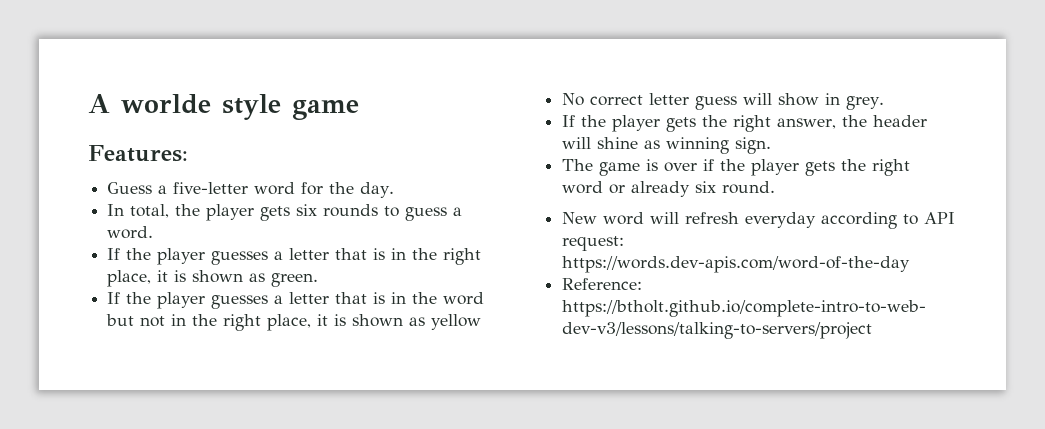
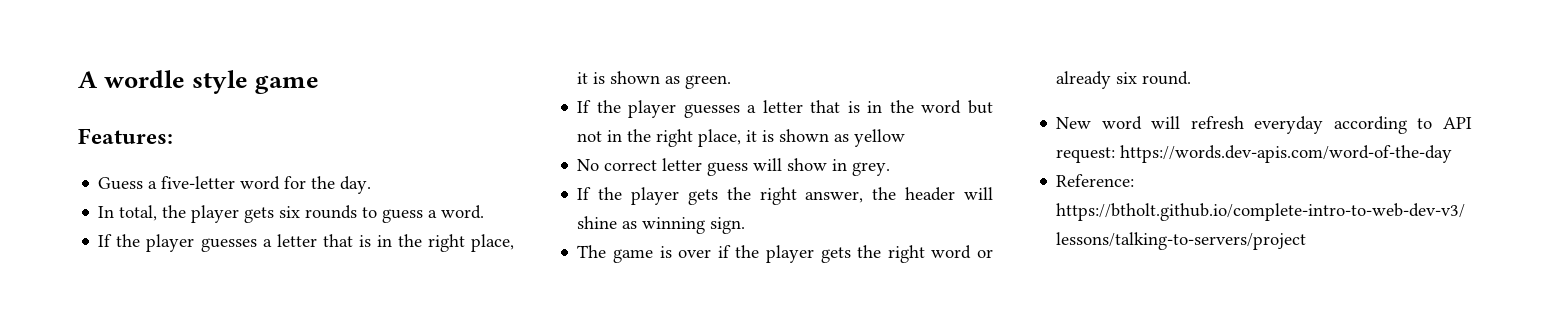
- A worlde style game
+ A wordle style game

